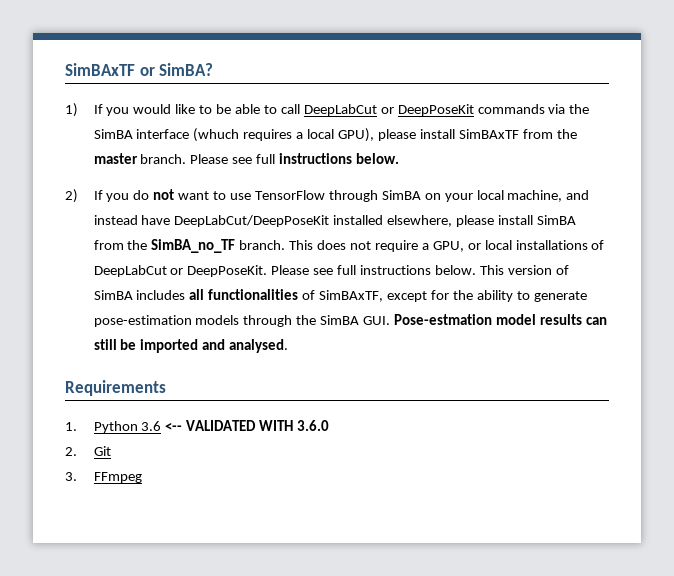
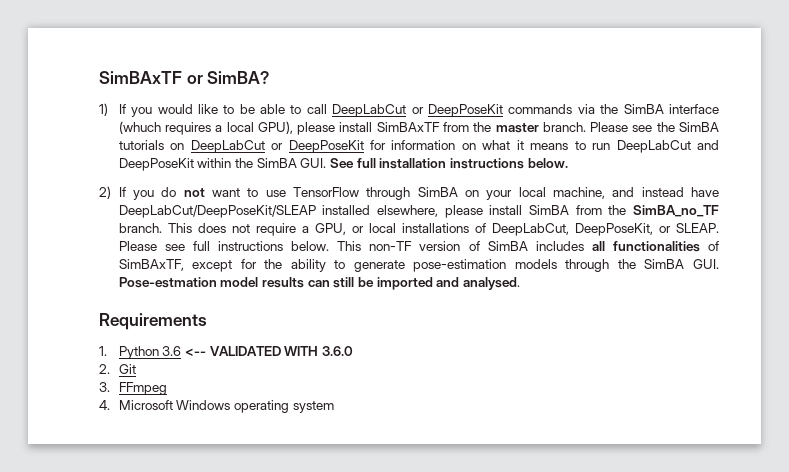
- 1) If you would like to be able to call DeepLabCut or DeepPoseKit commands via the SimBA interface (whuch requires a local GPU), please install SimBAxTF from the master branch. Please see full instructions below.
+ 1) If you would like to be able to call DeepLabCut or DeepPoseKit commands via the SimBA interface (whuch requires a local GPU), please install SimBAxTF from the master branch. Please see the SimBA tutorials on DeepLabCut or DeepPoseKit for information on what it means to run DeepLabCut and DeepPoseKit within the SimBA GUI. See full installation instructions below.
- 2) If you do not want to use TensorFlow through SimBA on your local machine, and instead have DeepLabCut/DeepPoseKit installed elsewhere, please install SimBA from the SimBA_no_TF branch.
+ 2) If you do not want to use TensorFlow through SimBA on your local machine, and instead have DeepLabCut/DeepPoseKit/SLEAP installed elsewhere, please install SimBA from the SimBA_no_TF branch.
- This does not require a GPU, or local installations of DeepLabCut or DeepPoseKit.
+ This does not require a GPU, or local installations of DeepLabCut, DeepPoseKit, or SLEAP.
- This version of SimBA includes all functionalities of SimBAxTF, except for the ability to generate pose-estimation models through the SimBA GUI. Pose-estmation model results can still be imported and analysed.
+ This non-TF version of SimBA includes all functionalities of SimBAxTF, except for the ability to generate pose-estimation models through the SimBA GUI. Pose-estmation model results can still be imported and analysed.
+ 4. Microsoft Windows operating system

